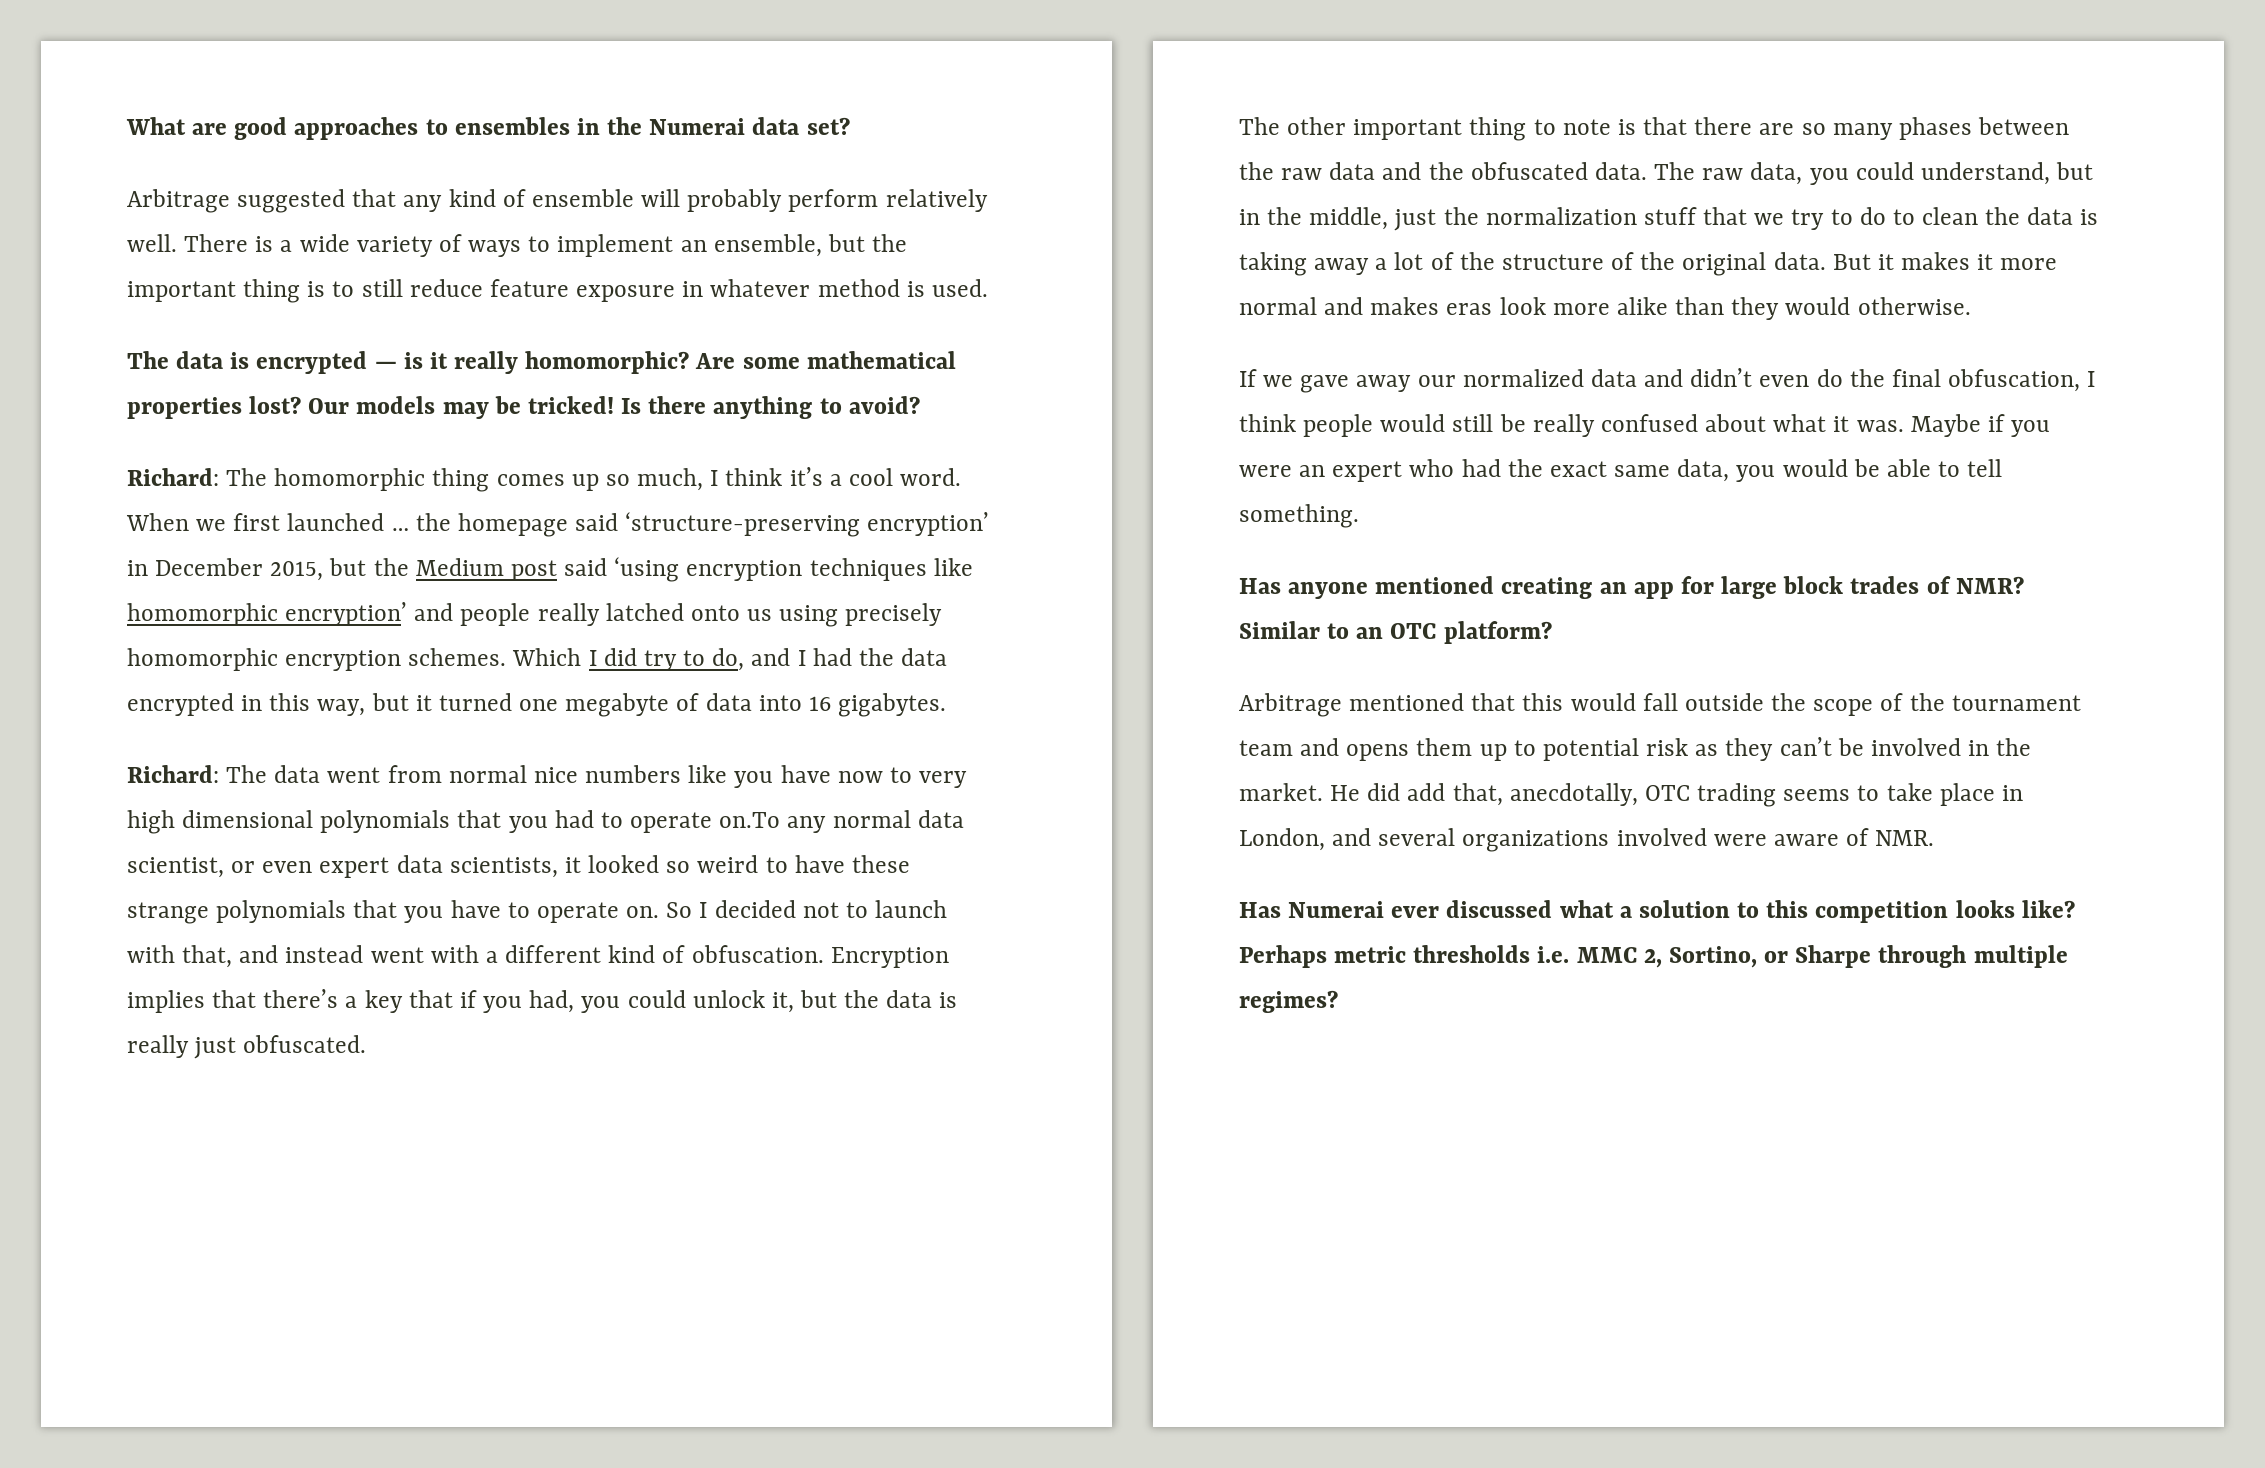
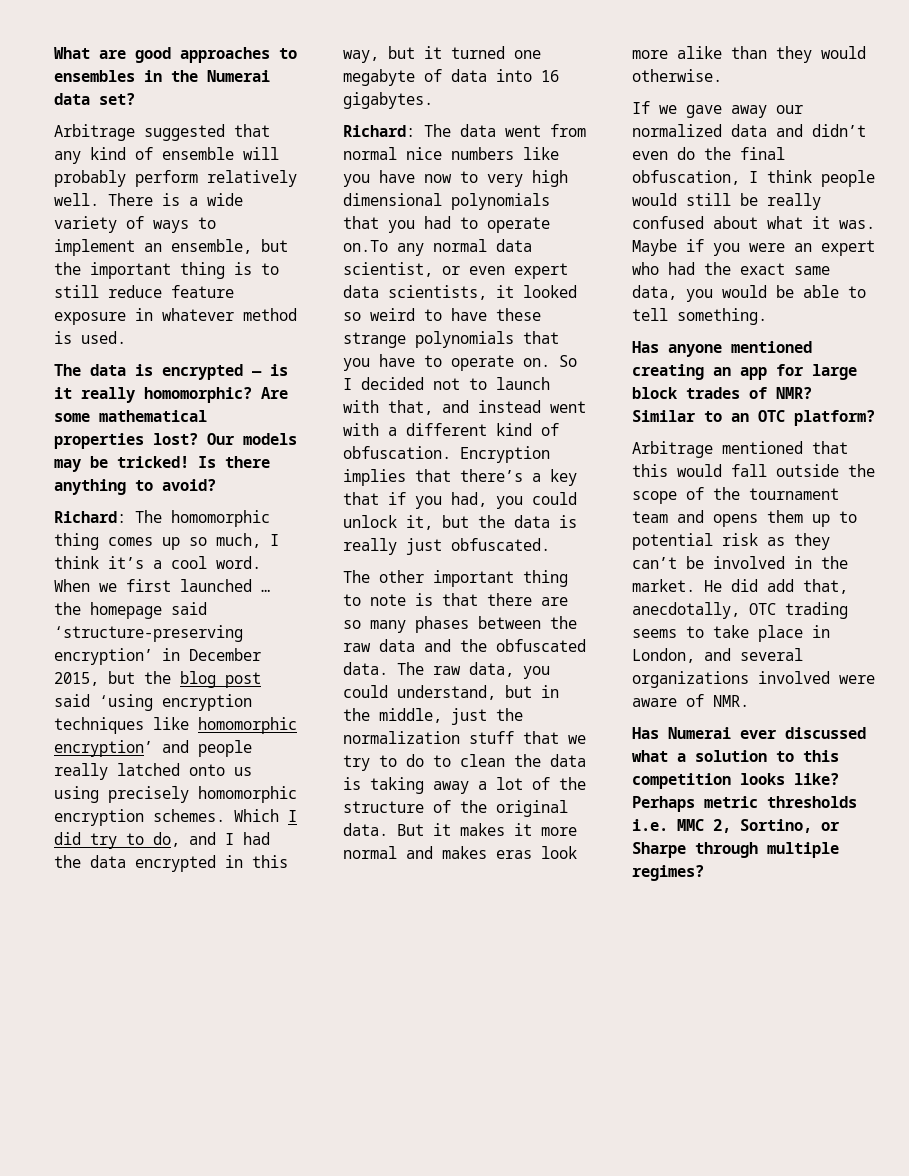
- When we first launched … the homepage said ‘structure-preserving encryption’ in December 2015, but the Medium post said ‘using encryption techniques like homomorphic encryption’ and people really latched onto us using precisely homomorphic encryption schemes.
+ When we first launched … the homepage said ‘structure-preserving encryption’ in December 2015, but the blog post said ‘using encryption techniques like homomorphic encryption’ and people really latched onto us using precisely homomorphic encryption schemes.

